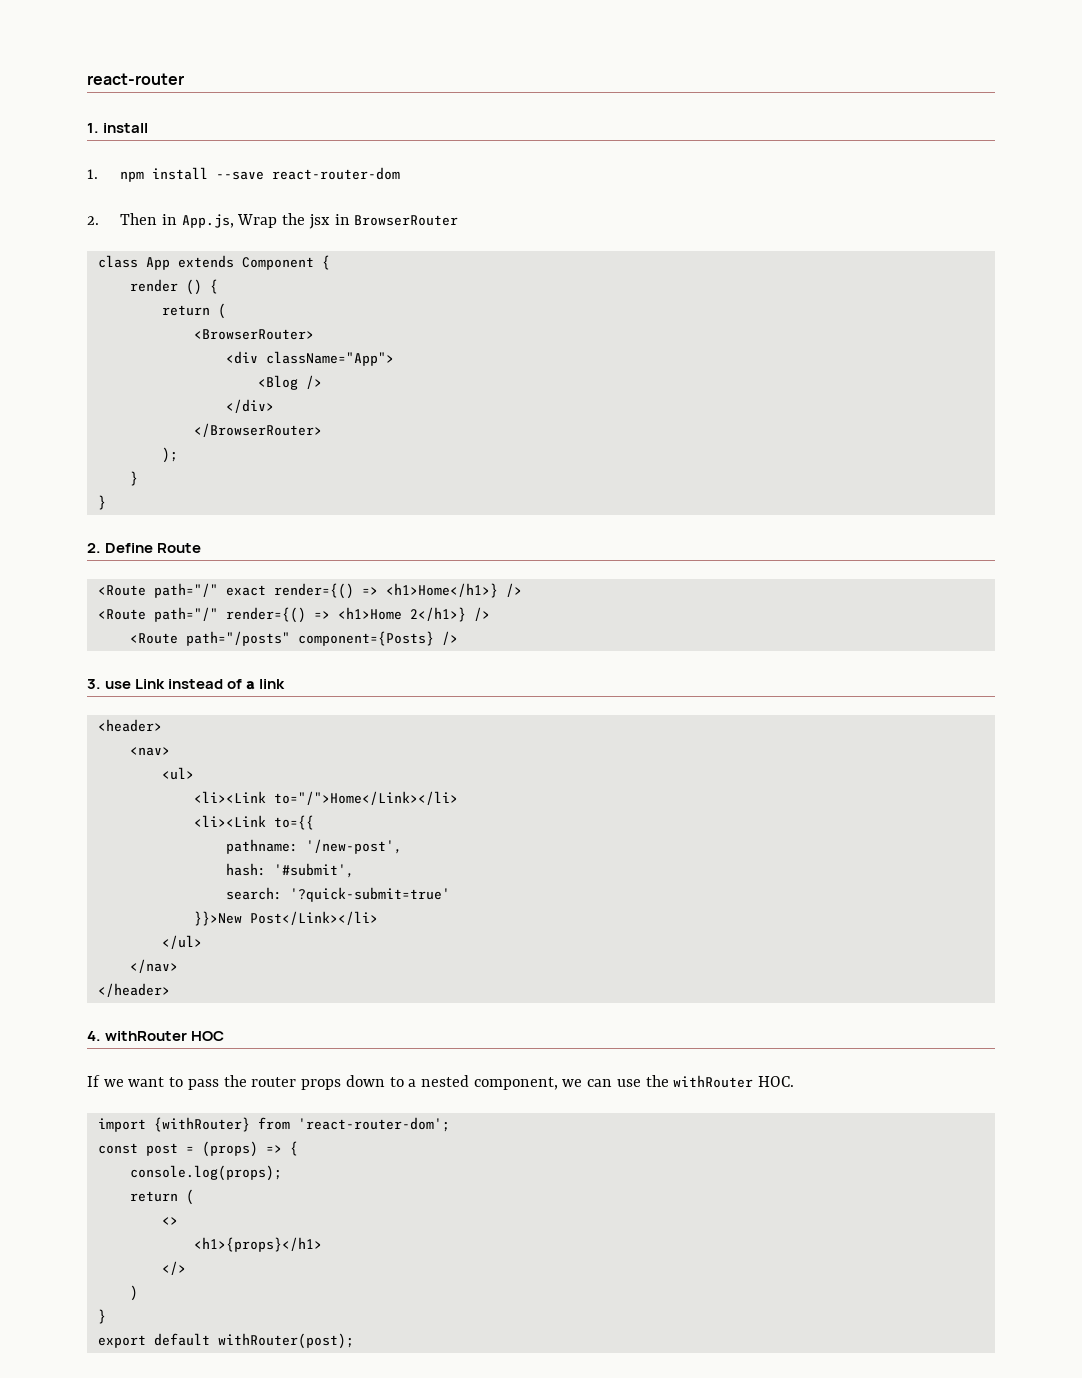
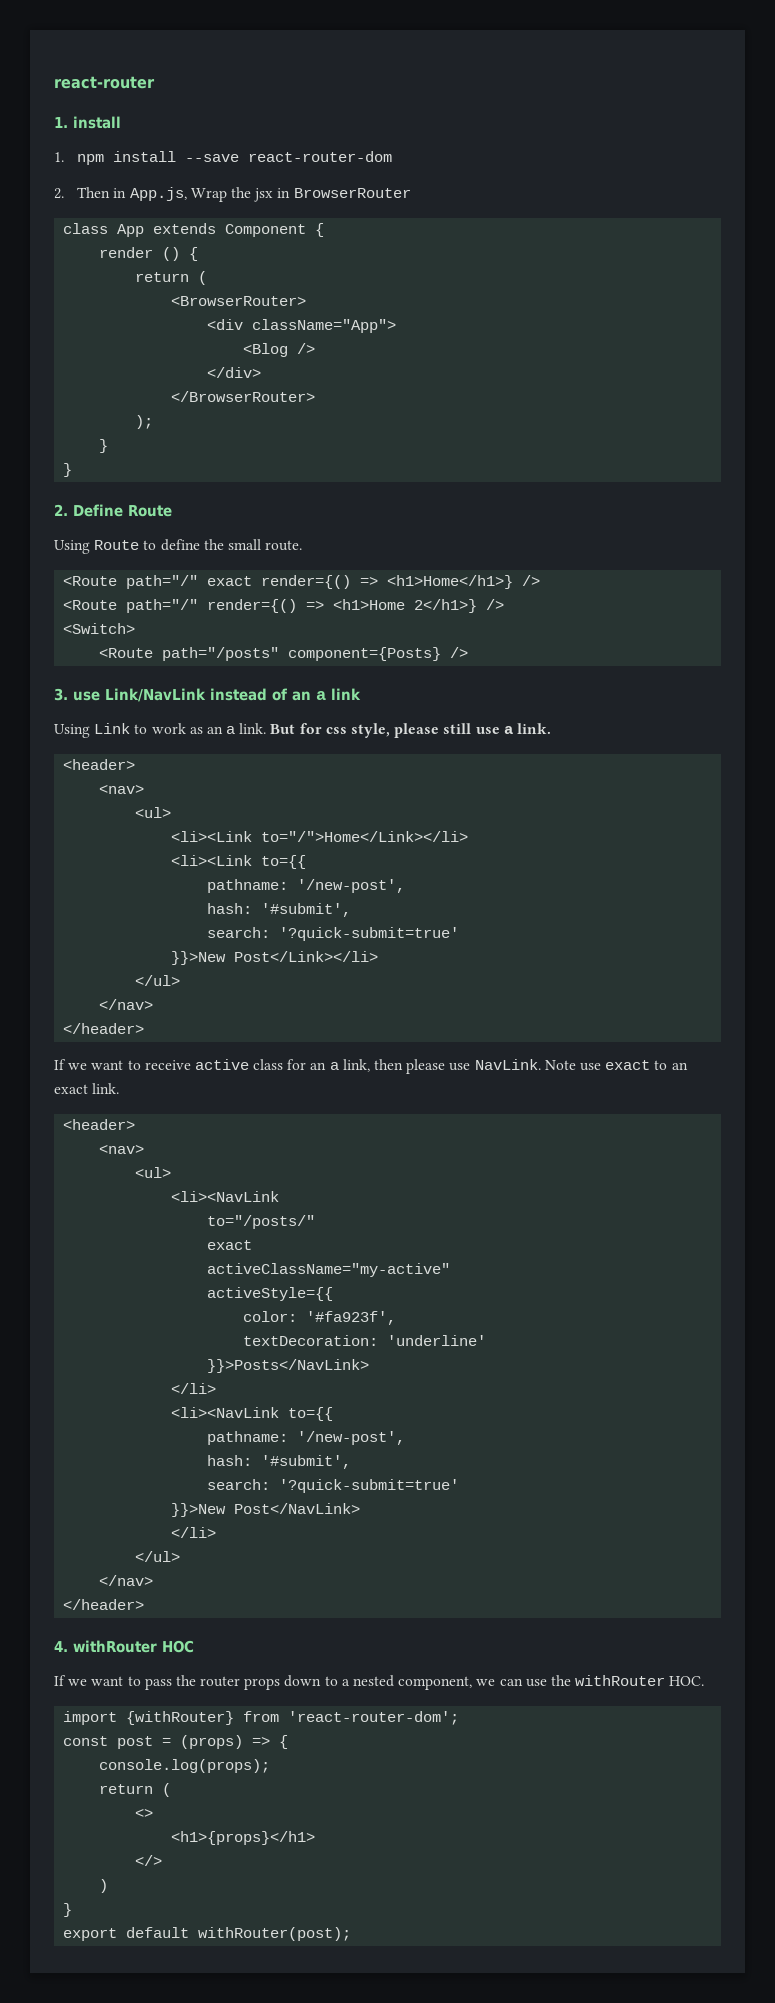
+ Using Route to define the small route.
+ <Switch>
- 3. use Link instead of a link
+ 3. use Link/NavLink instead of an a link
+ Using Link to work as an a link. But for css style, please still use a link.
+ If we want to receive active class for an a link, then please use NavLink. Note use exact to an exact link.
+ <header>
+ <nav>
+ <ul>
+ <li><NavLink
+ to="/posts/"
+ exact
+ activeClassName="my-active"
+ activeStyle={{
+ color: '#fa923f',
+ textDecoration: 'underline'
+ }}>Posts</NavLink>
+ </li>
+ <li><NavLink to={{
+ pathname: '/new-post',
+ hash: '#submit',
+ search: '?quick-submit=true'
+ }}>New Post</NavLink>
+ </li>
+ </ul>
+ </nav>
+ </header>

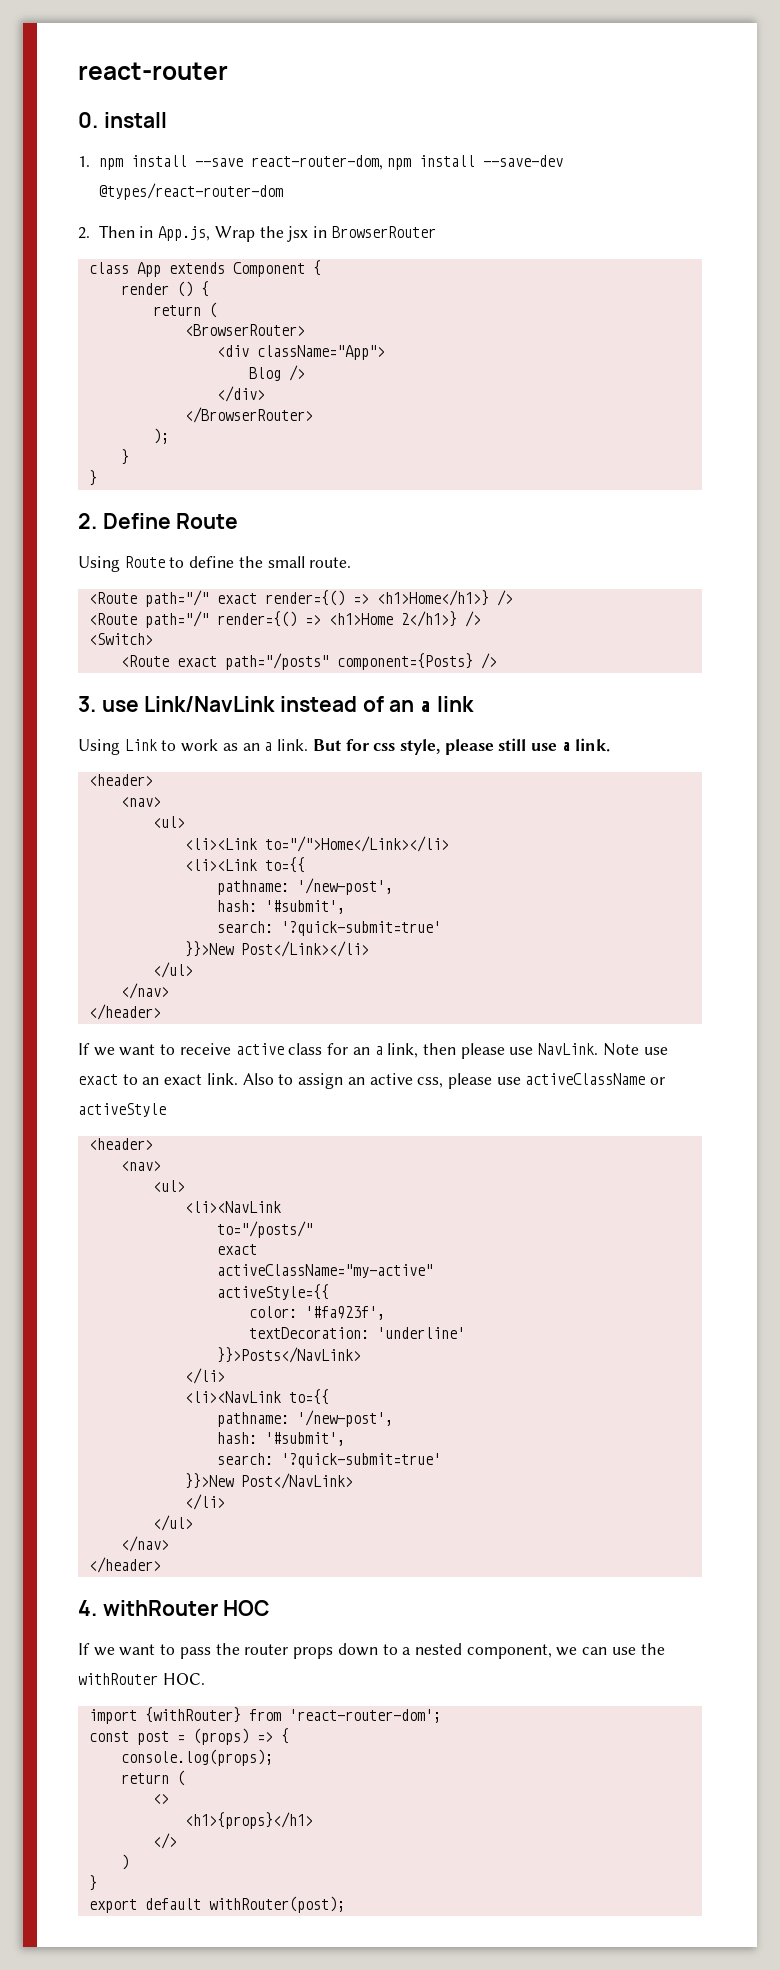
- 1. install
+ 0. install
- 1. npm install --save react-router-dom
+ 1. npm install --save react-router-dom, npm install --save-dev @types/react-router-dom
- <Blog />
+ Blog />
- <Route path="/posts" component={Posts} />
+ <Route exact path="/posts" component={Posts} />
+ Also to assign an active css, please use activeClassName or activeStyle

